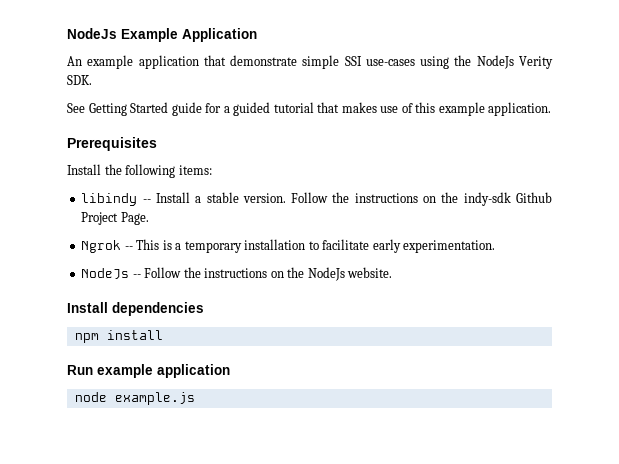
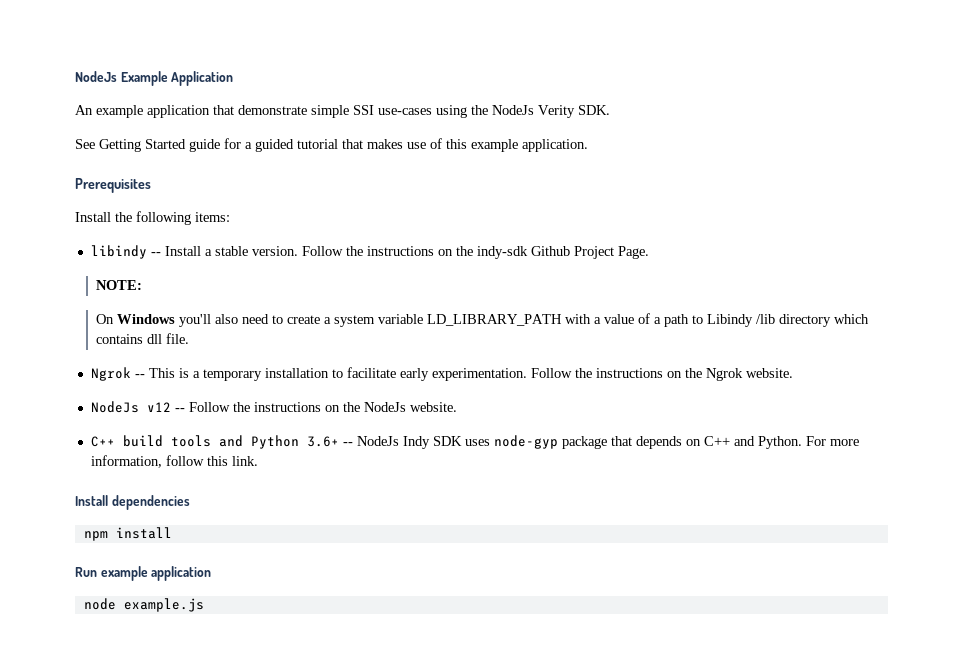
+ NOTE:
+ On Windows you'll also need to create a system variable LD_LIBRARY_PATH with a value of a path to Libindy /lib directory which contains dll file.
- Ngrok -- This is a temporary installation to facilitate early experimentation.
- NodeJs -- Follow the instructions on the NodeJs website.
+ Ngrok -- This is a temporary installation to facilitate early experimentation. Follow the instructions on the Ngrok website.
+ NodeJs v12 -- Follow the instructions on the NodeJs website.
+ C++ build tools and Python 3.6+ -- NodeJs Indy SDK uses node-gyp package that depends on C++ and Python. For more information, follow this link.

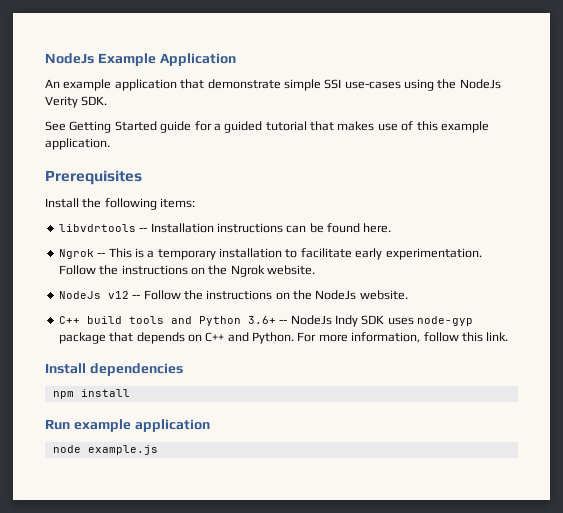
- libindy -- Install a stable version. Follow the instructions on the indy-sdk Github Project Page.
- NOTE:
- On Windows you'll also need to create a system variable LD_LIBRARY_PATH with a value of a path to Libindy /lib directory which contains dll file.
+ libvdrtools -- Installation instructions can be found here.

